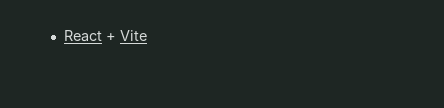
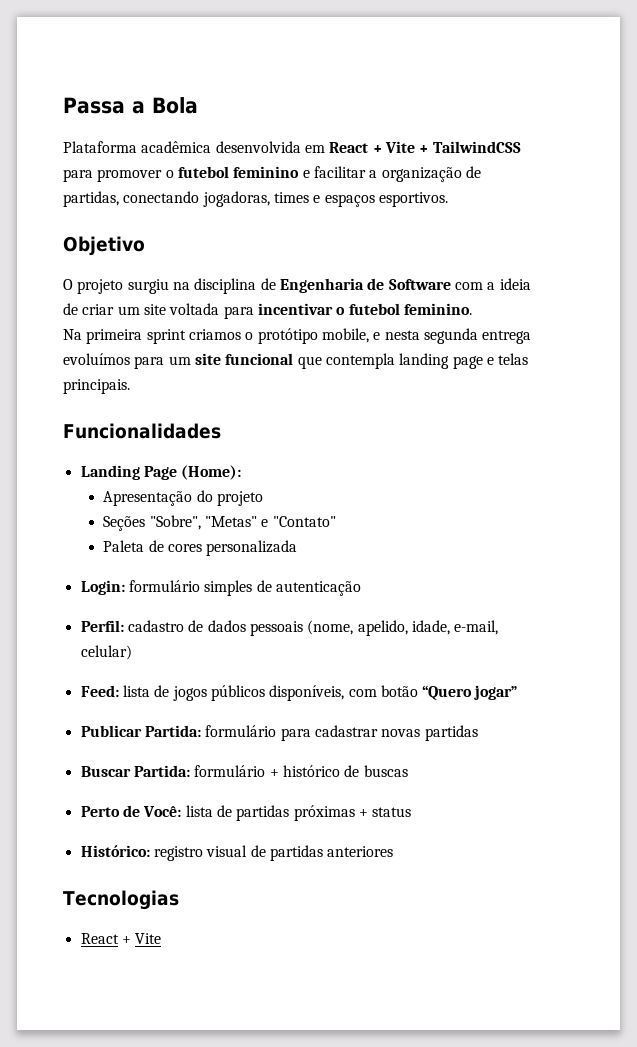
+ Passa a Bola
+ Plataforma acadêmica desenvolvida em React + Vite + TailwindCSS para promover o futebol feminino e facilitar a organização de partidas, conectando jogadoras, times e espaços esportivos.
+ Objetivo
+ O projeto surgiu na disciplina de Engenharia de Software com a ideia de criar um site voltada para incentivar o futebol feminino.
+ Na primeira sprint criamos o protótipo mobile, e nesta segunda entrega evoluímos para um site funcional que contempla landing page e telas principais.
+ Funcionalidades
+ Landing Page (Home):
+ Apresentação do projeto
+ Seções "Sobre", "Metas" e "Contato"
+ Paleta de cores personalizada
+ Login: formulário simples de autenticação
+ Perfil: cadastro de dados pessoais (nome, apelido, idade, e-mail, celular)
+ Feed: lista de jogos públicos disponíveis, com botão “Quero jogar”
+ Publicar Partida: formulário para cadastrar novas partidas
+ Buscar Partida: formulário + histórico de buscas
+ Perto de Você: lista de partidas próximas + status
+ Histórico: registro visual de partidas anteriores
+ Tecnologias

